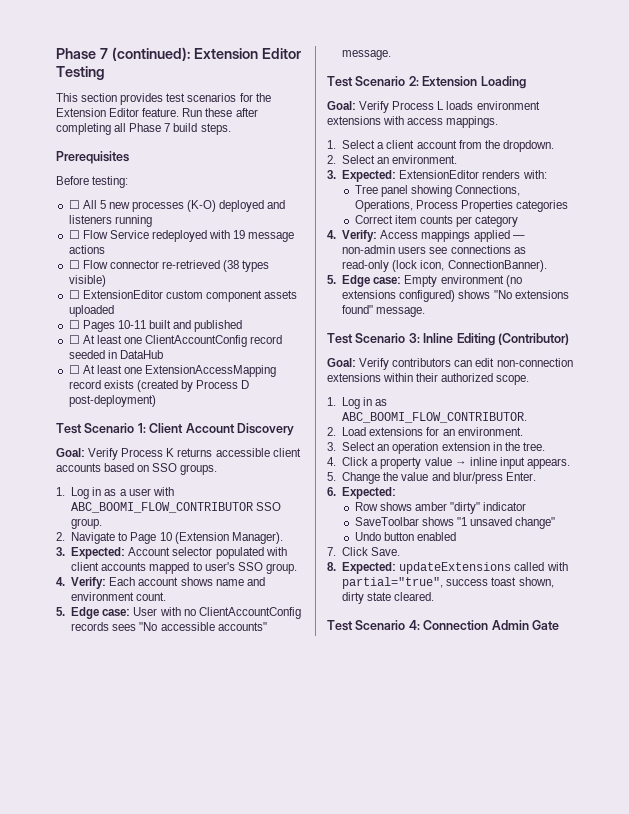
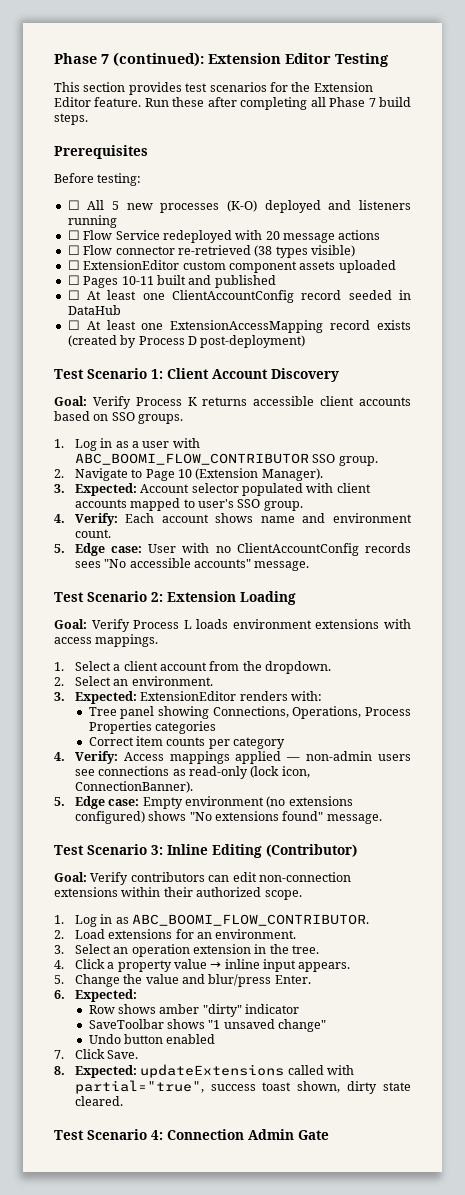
- ☐ Flow Service redeployed with 19 message actions
+ ☐ Flow Service redeployed with 20 message actions

